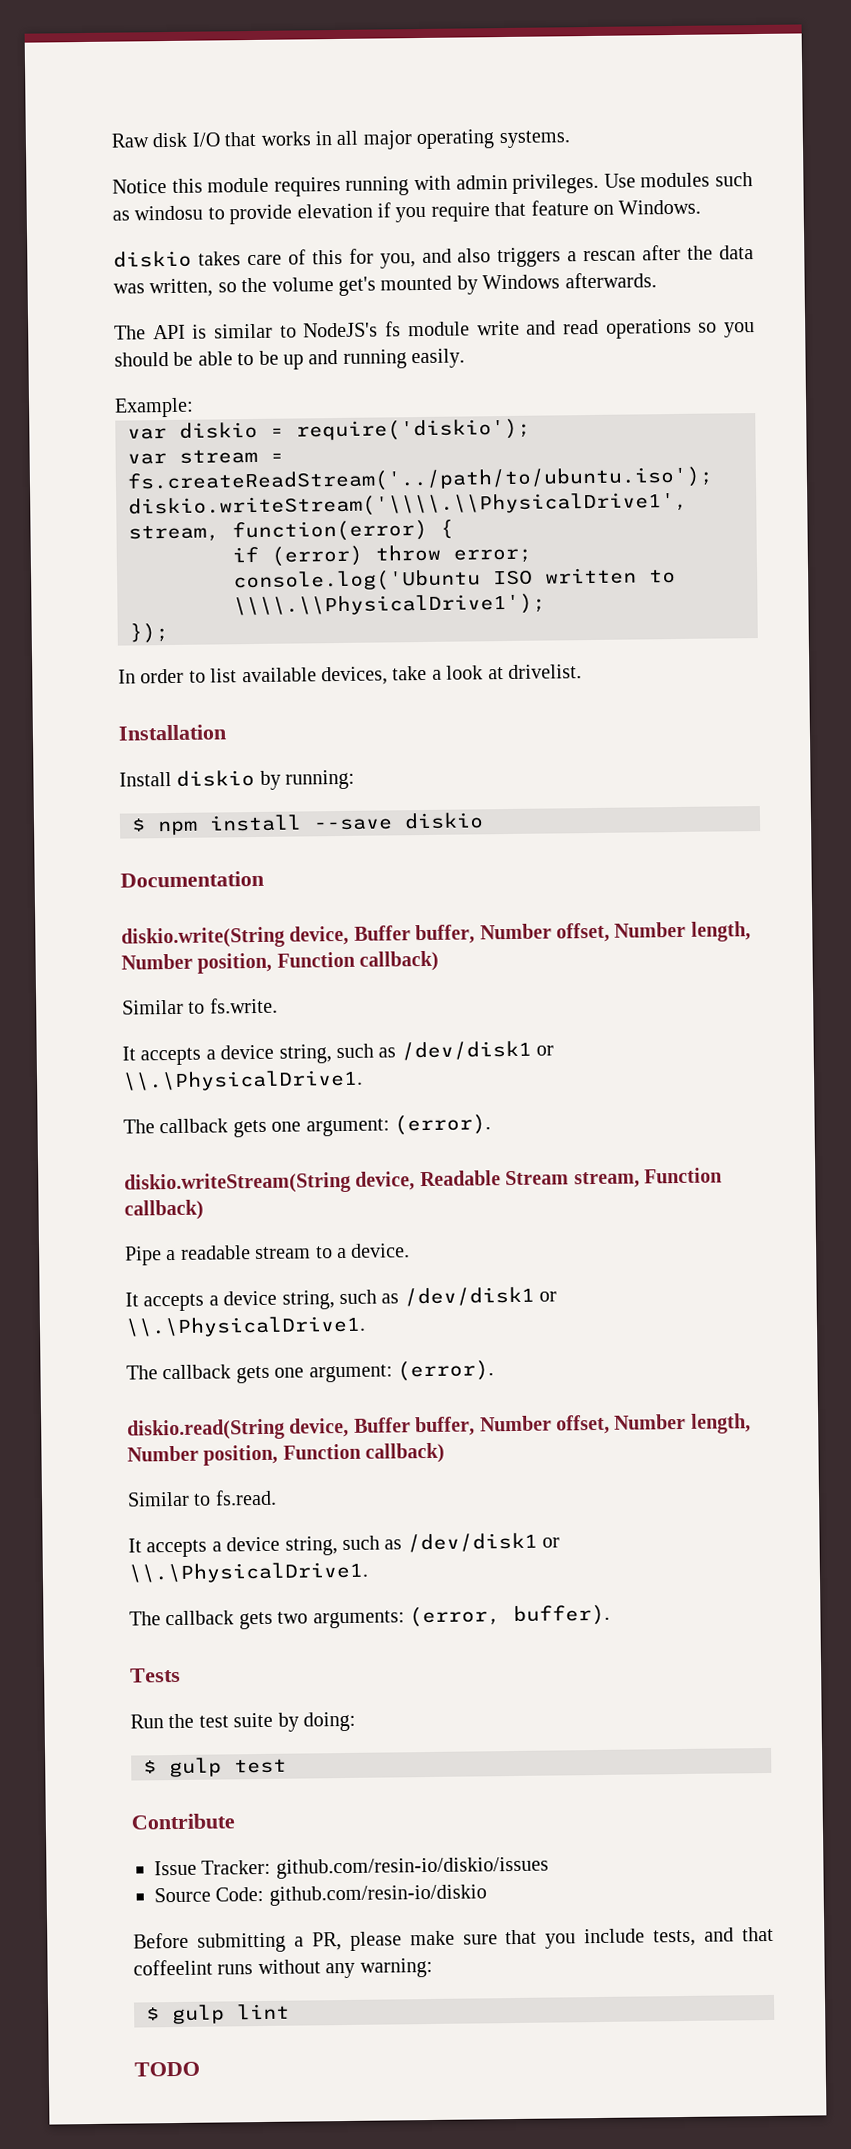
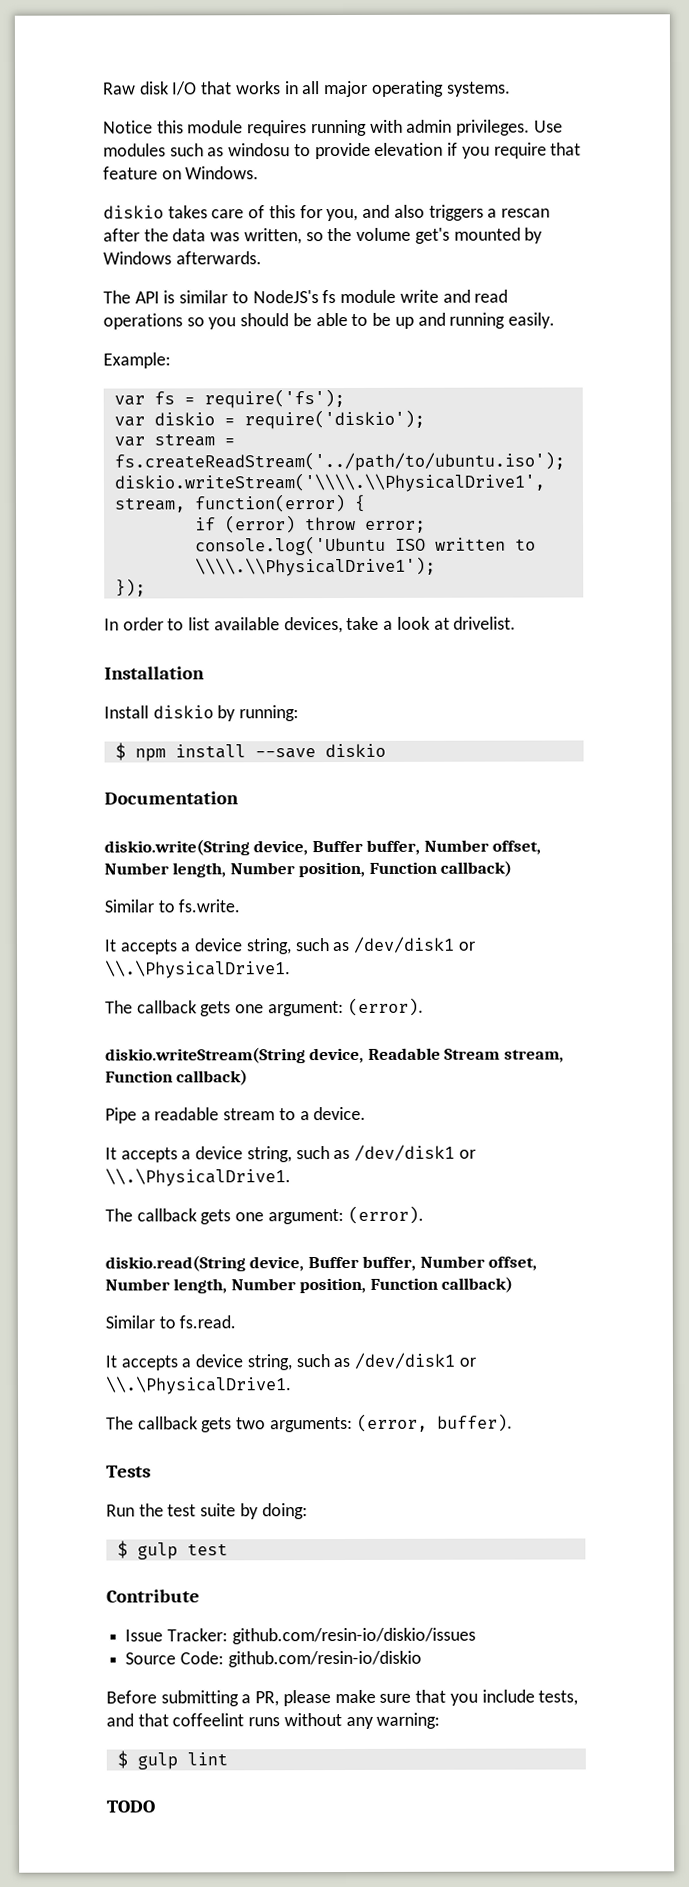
+ var fs = require('fs');

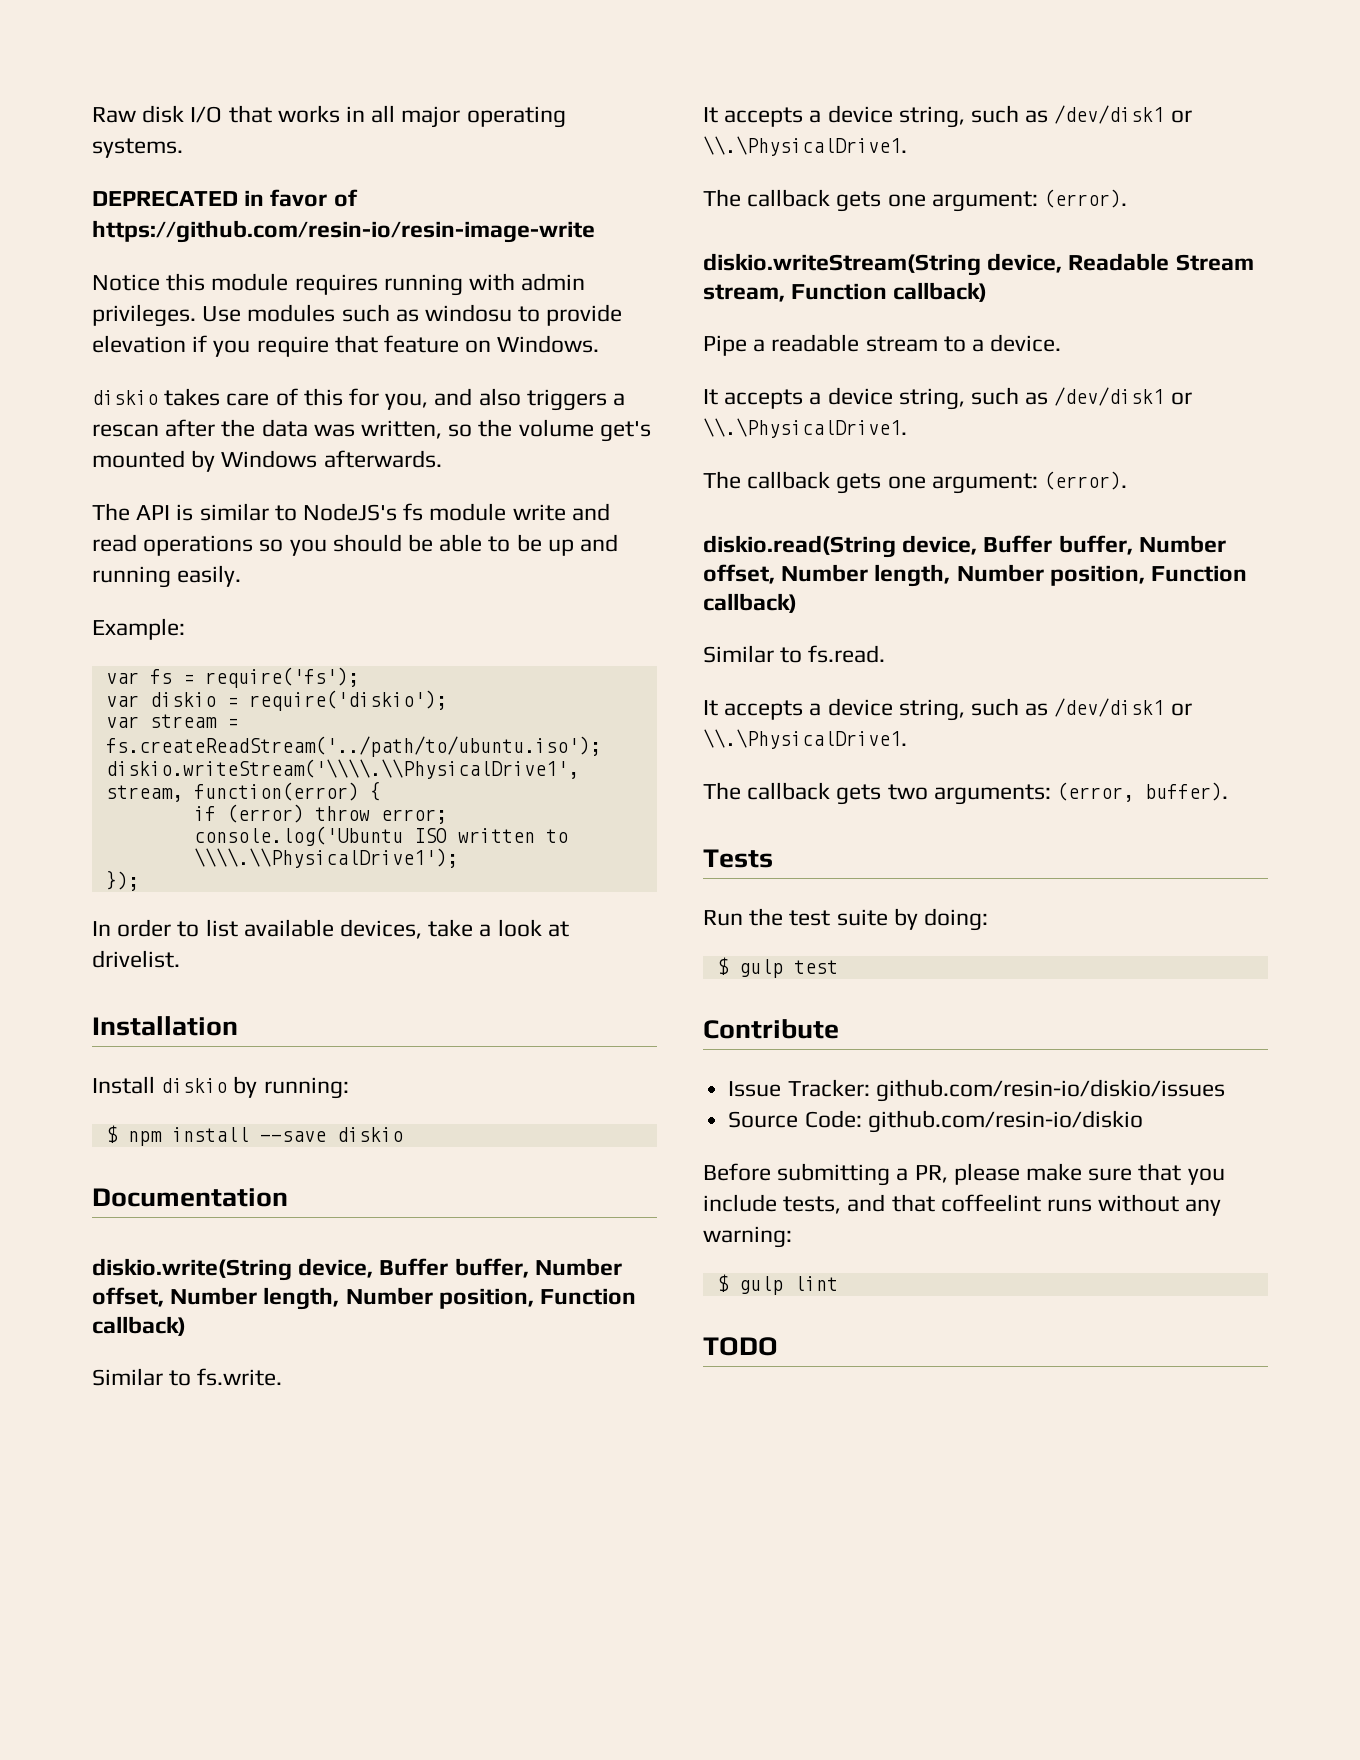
+ DEPRECATED in favor of https://github.com/resin-io/resin-image-write

